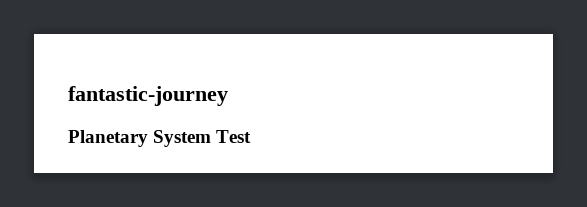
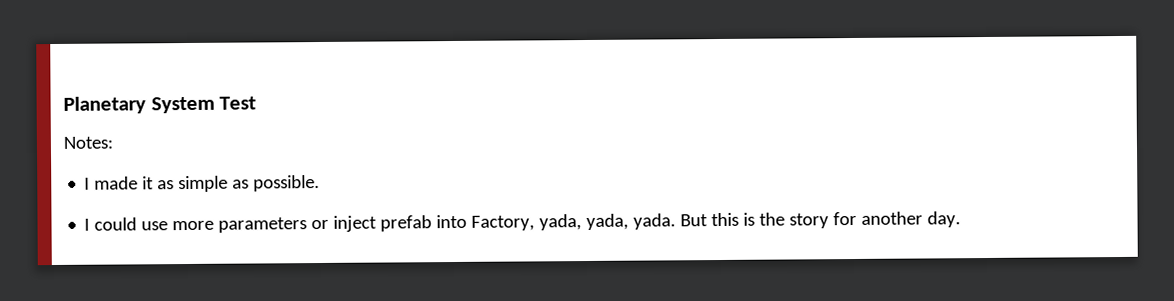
- fantastic-journey
+ Notes:
+ I made it as simple as possible.
+ I could use more parameters or inject prefab into Factory, yada, yada, yada. But this is the story for another day.

